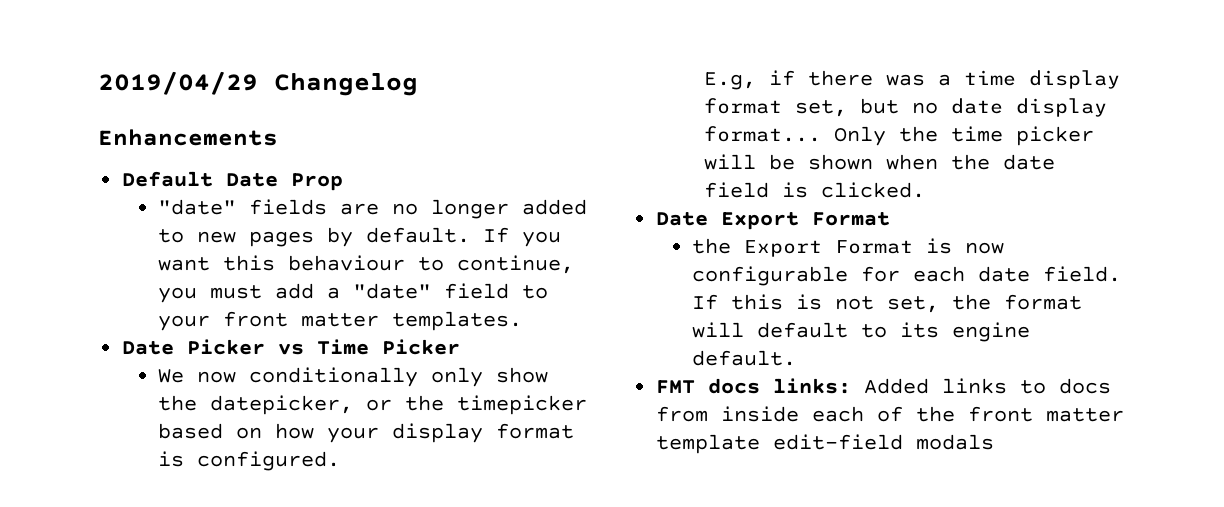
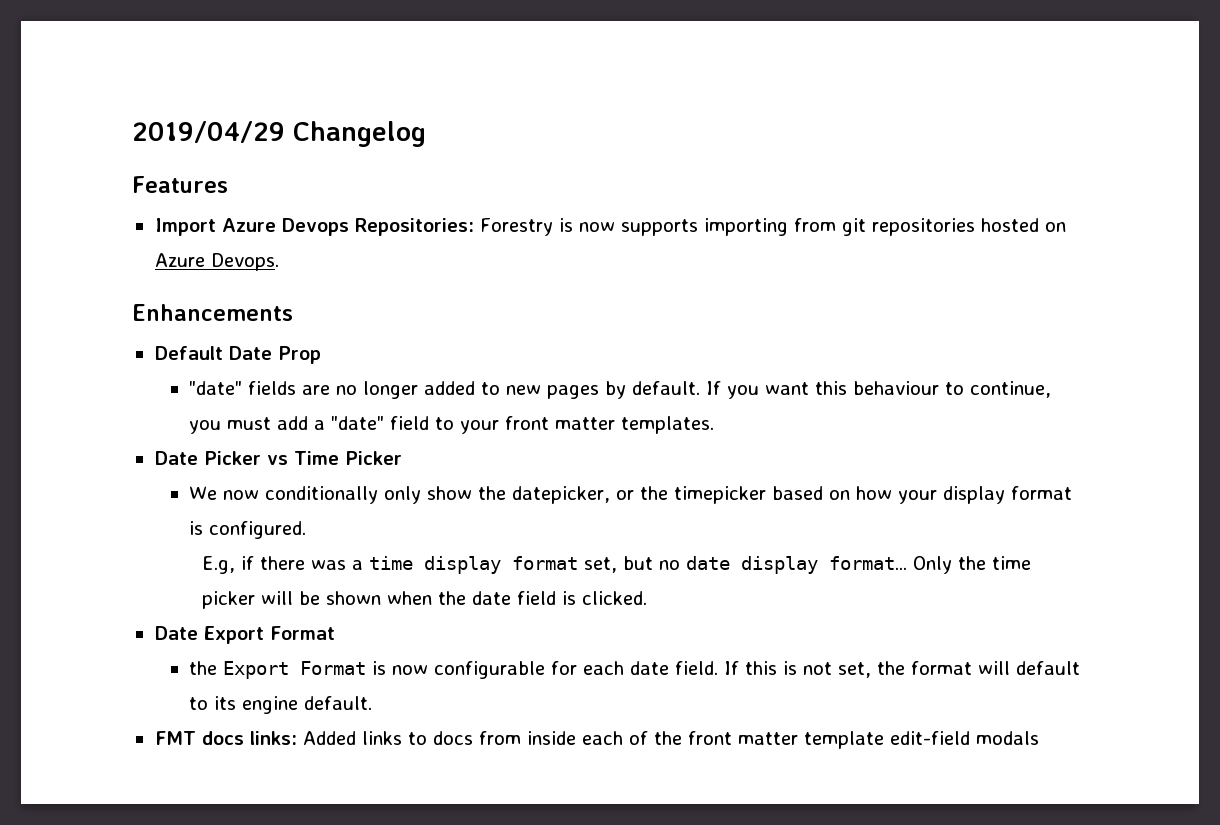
+ Features
+ Import Azure Devops Repositories: Forestry is now supports importing from git repositories hosted on Azure Devops.

